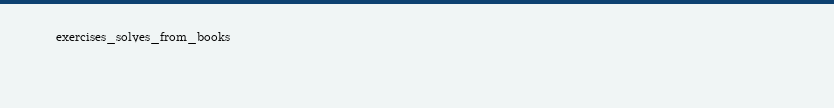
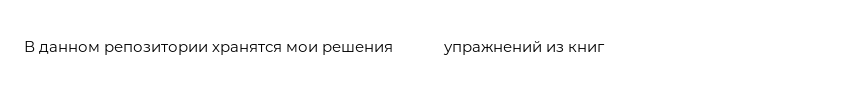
- exercises_solves_from_books
+ В данном репозитории хранятся мои решения упражнений из книг

